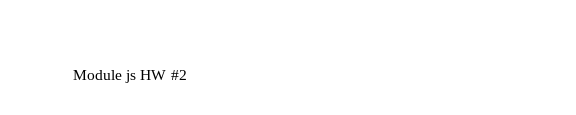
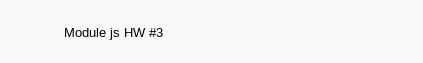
- Module js HW #2
+ Module js HW #3

